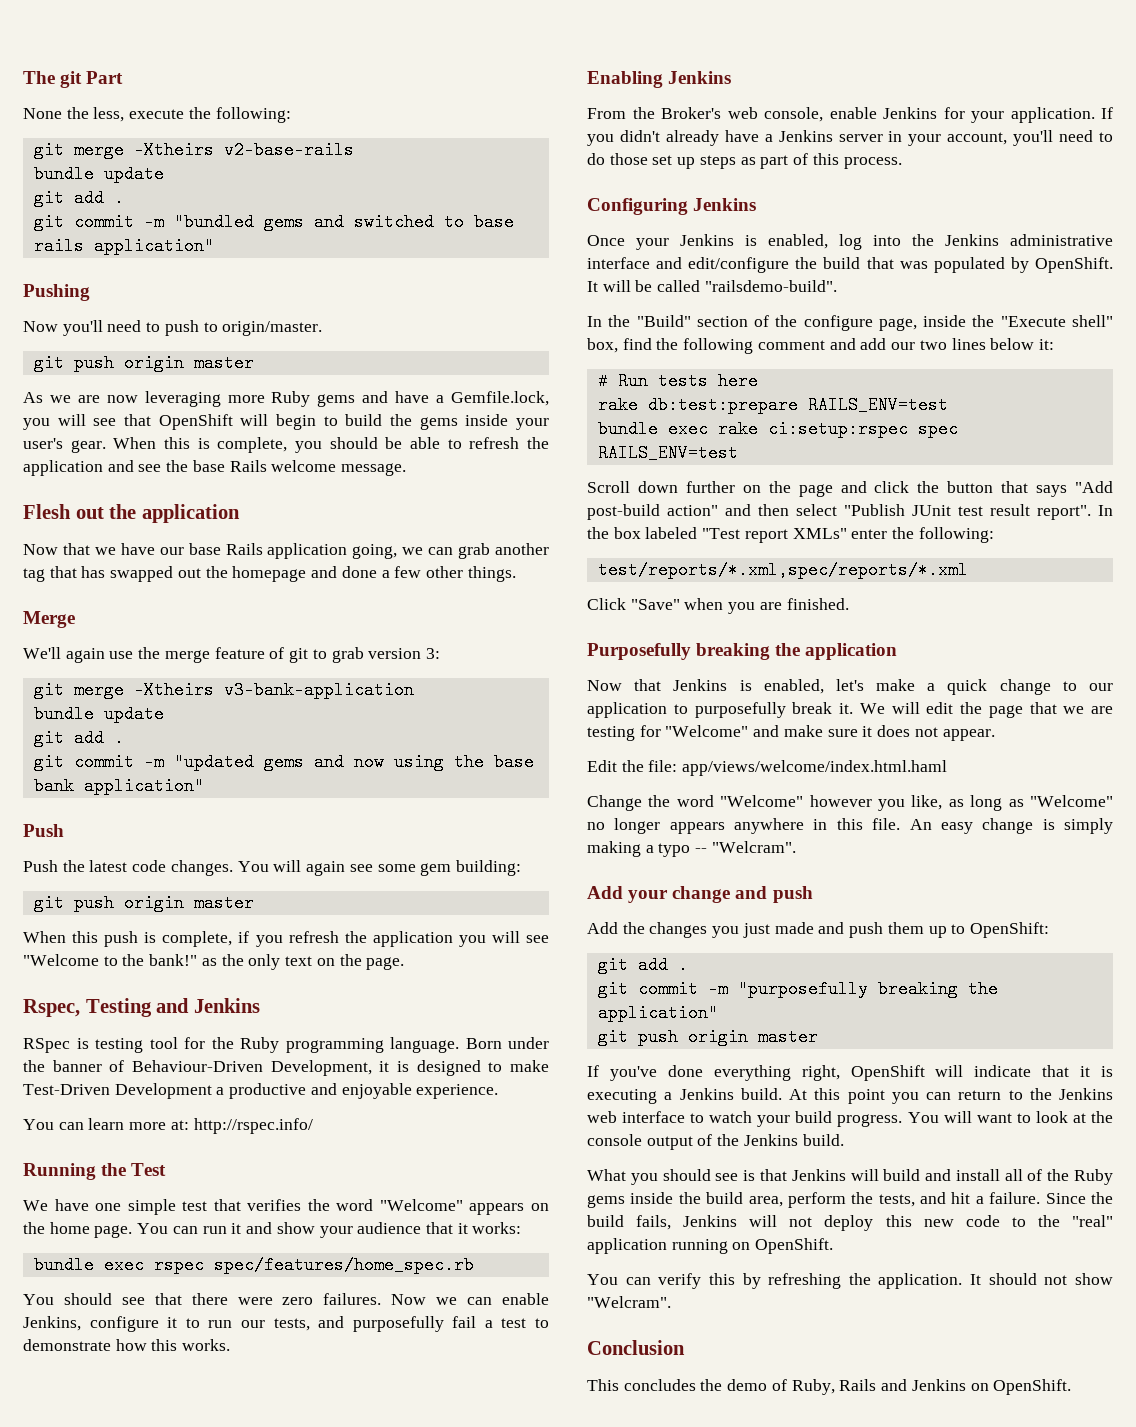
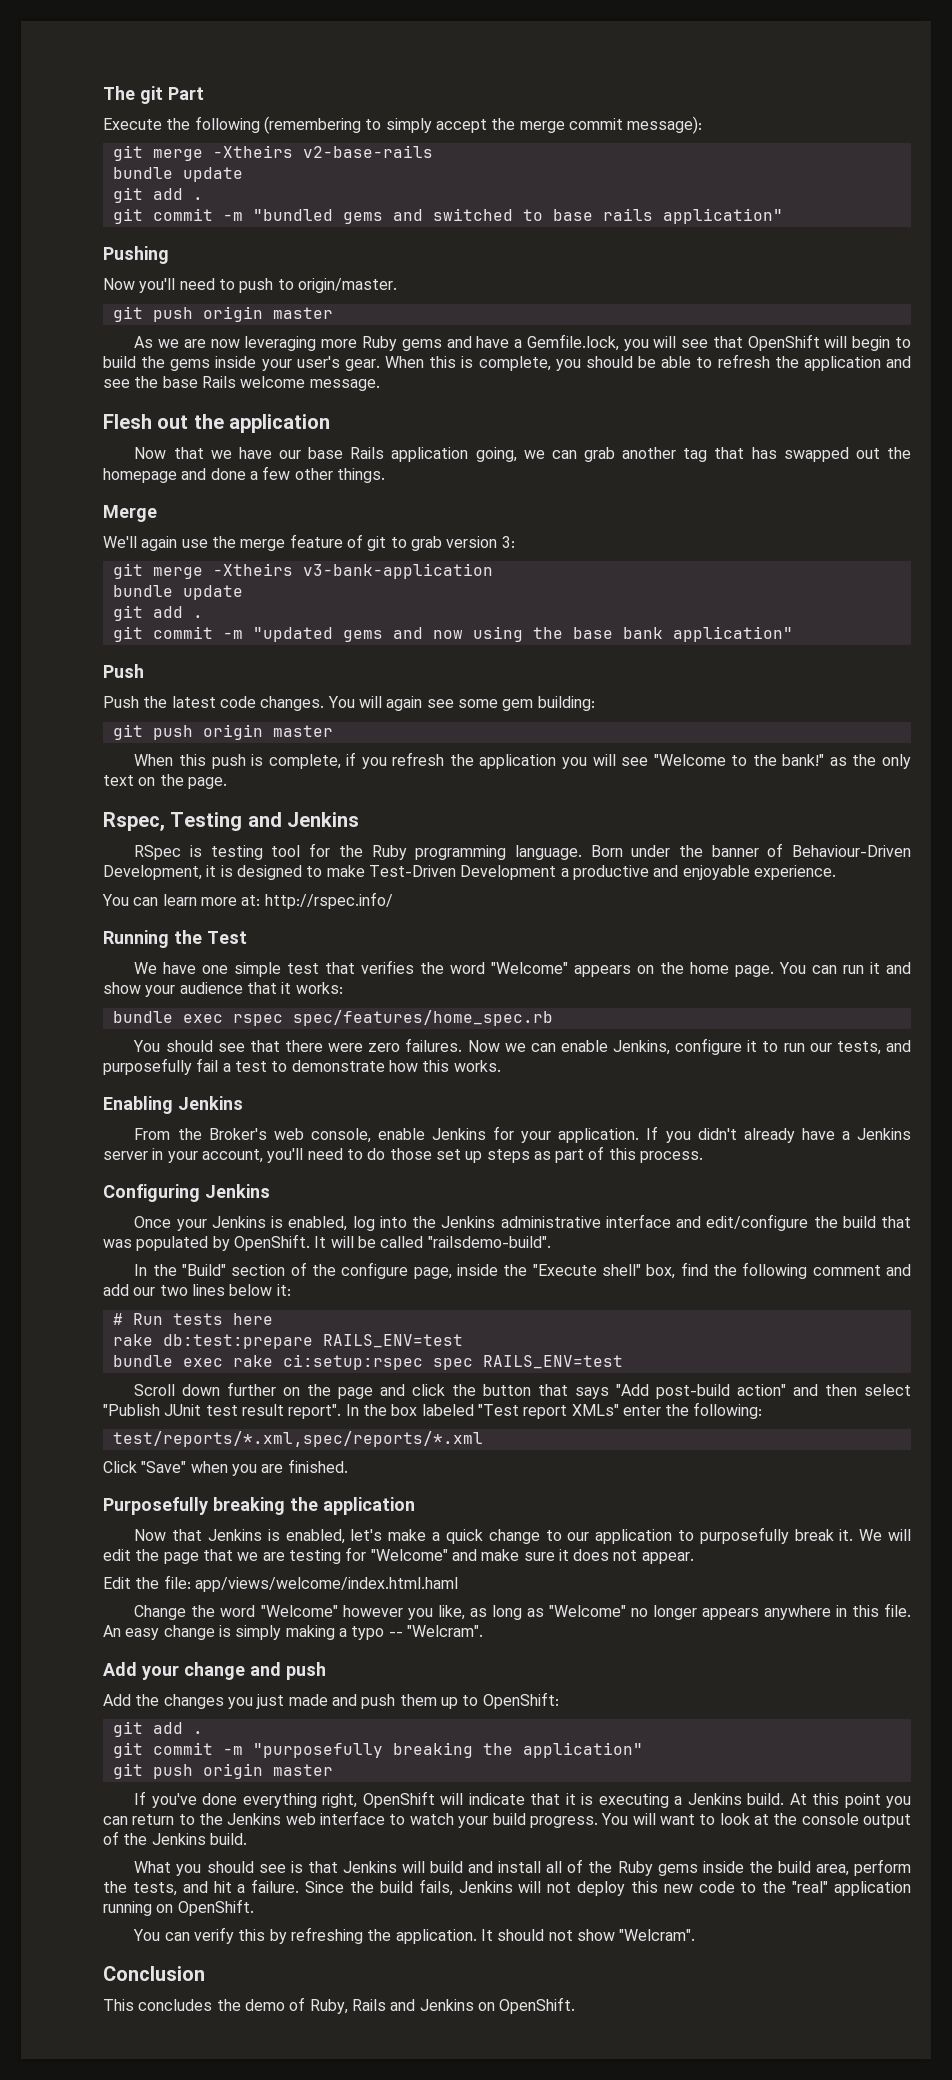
- None the less, execute the following:
+ Execute the following (remembering to simply accept the merge commit message):

